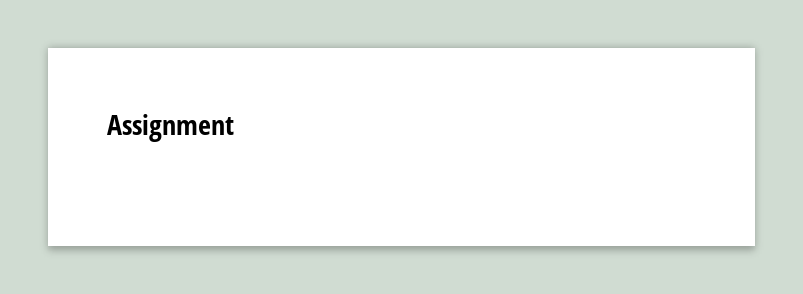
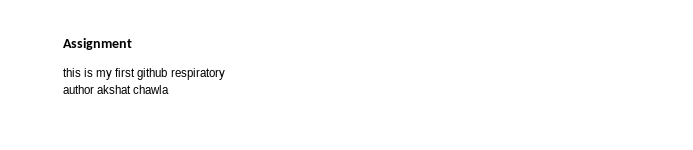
+ this is my first github respiratory
+ author akshat chawla

